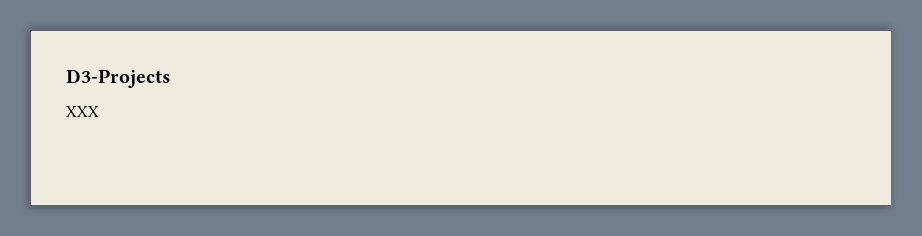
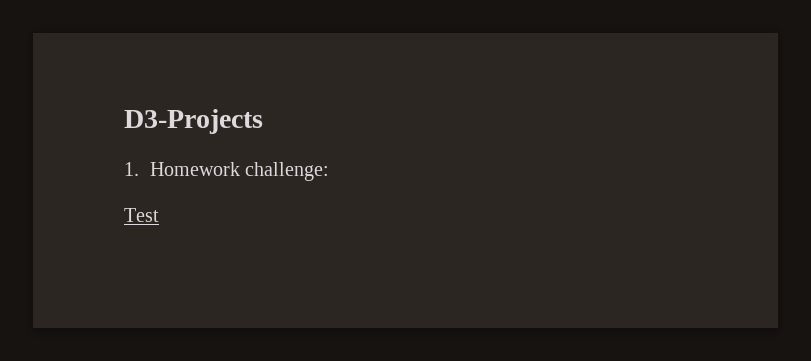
- XXX
+ 1. Homework challenge:
+ Test

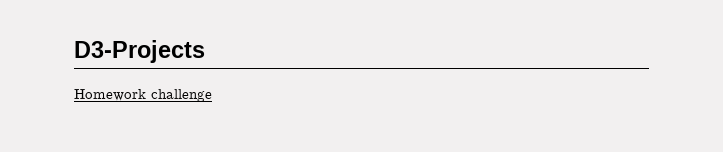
- 1. Homework challenge:
- Test
+ Homework challenge

